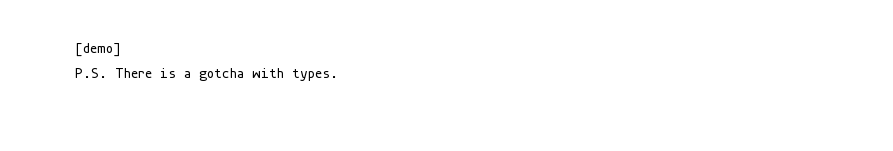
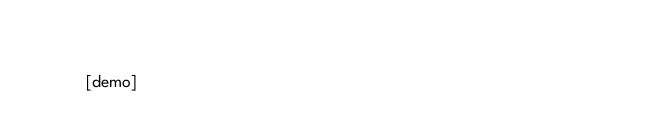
- P.S. There is a gotcha with types.

